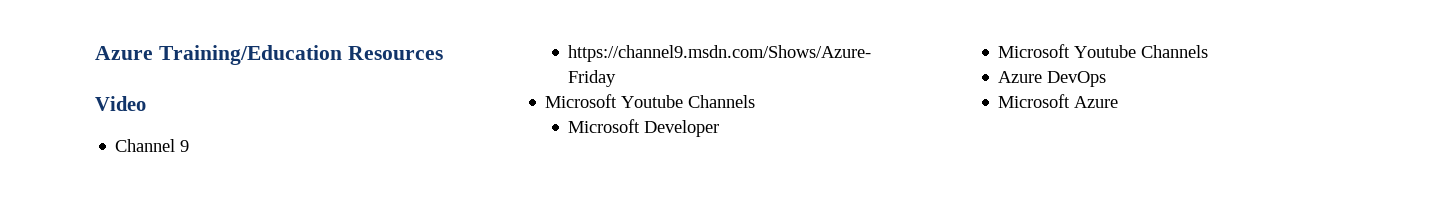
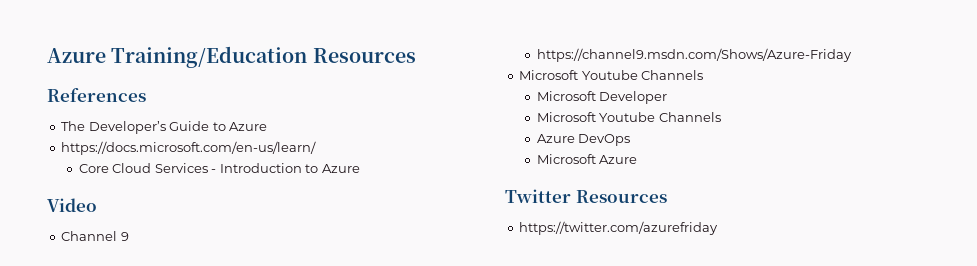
+ References
+ The Developer’s Guide to Azure
+ https://docs.microsoft.com/en-us/learn/
+ Core Cloud Services - Introduction to Azure
+ Twitter Resources
+ https://twitter.com/azurefriday

